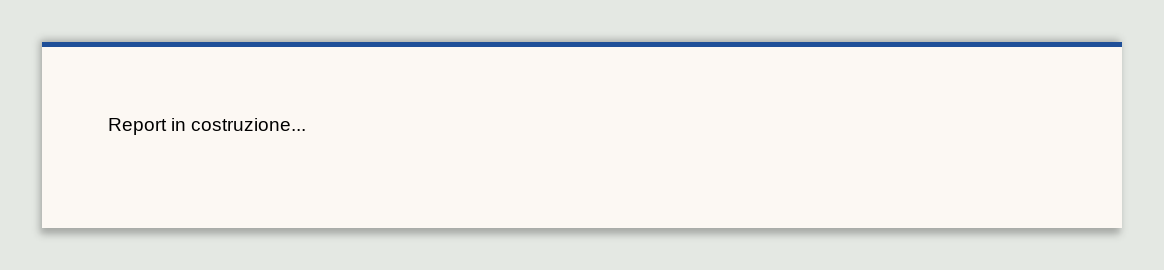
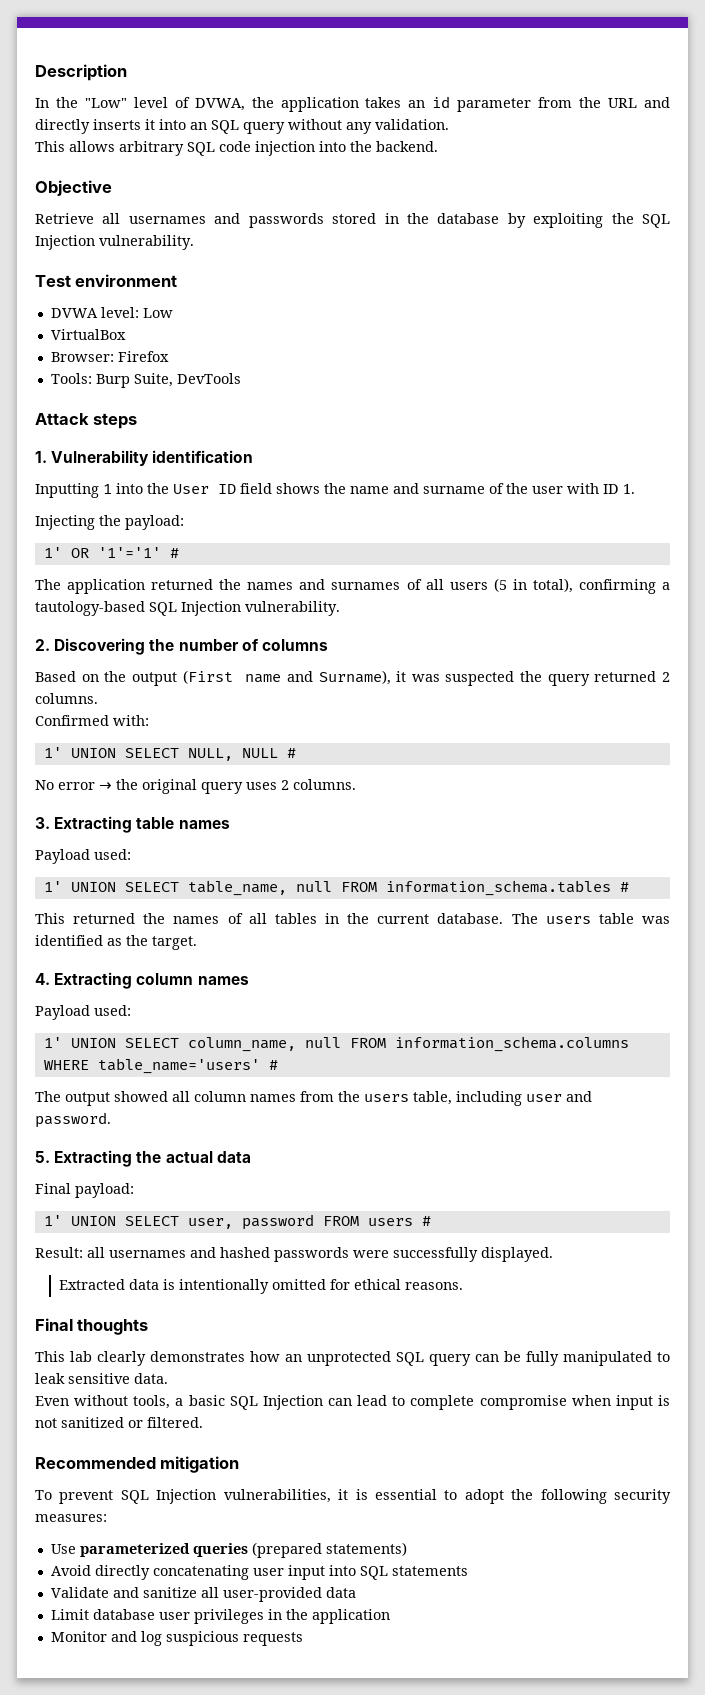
- Report in costruzione...
+ Description
+ In the "Low" level of DVWA, the application takes an id parameter from the URL and directly inserts it into an SQL query without any validation.
+ This allows arbitrary SQL code injection into the backend.
+ Objective
+ Retrieve all usernames and passwords stored in the database by exploiting the SQL Injection vulnerability.
+ Test environment
+ DVWA level: Low
+ VirtualBox
+ Browser: Firefox
+ Tools: Burp Suite, DevTools
+ Attack steps
+ 1. Vulnerability identification
+ Inputting 1 into the User ID field shows the name and surname of the user with ID 1.
+ Injecting the payload:
+ 1' OR '1'='1' #
+ The application returned the names and surnames of all users (5 in total), confirming a tautology-based SQL Injection vulnerability.
+ 2. Discovering the number of columns
+ Based on the output (First name and Surname), it was suspected the query returned 2 columns.
+ Confirmed with:
+ 1' UNION SELECT NULL, NULL #
+ No error → the original query uses 2 columns.
+ 3. Extracting table names
+ Payload used:
+ 1' UNION SELECT table_name, null FROM information_schema.tables #
+ This returned the names of all tables in the current database. The users table was identified as the target.
+ 4. Extracting column names
+ Payload used:
+ 1' UNION SELECT column_name, null FROM information_schema.columns WHERE table_name='users' #
+ The output showed all column names from the users table, including user and password.
+ 5. Extracting the actual data
+ Final payload:
+ 1' UNION SELECT user, password FROM users #
+ Result: all usernames and hashed passwords were successfully displayed.
+ Extracted data is intentionally omitted for ethical reasons.
+ Final thoughts
+ This lab clearly demonstrates how an unprotected SQL query can be fully manipulated to leak sensitive data.
+ Even without tools, a basic SQL Injection can lead to complete compromise when input is not sanitized or filtered.
+ Recommended mitigation
+ To prevent SQL Injection vulnerabilities, it is essential to adopt the following security measures:
+ Use parameterized queries (prepared statements)
+ Avoid directly concatenating user input into SQL statements
+ Validate and sanitize all user-provided data
+ Limit database user privileges in the application
+ Monitor and log suspicious requests

